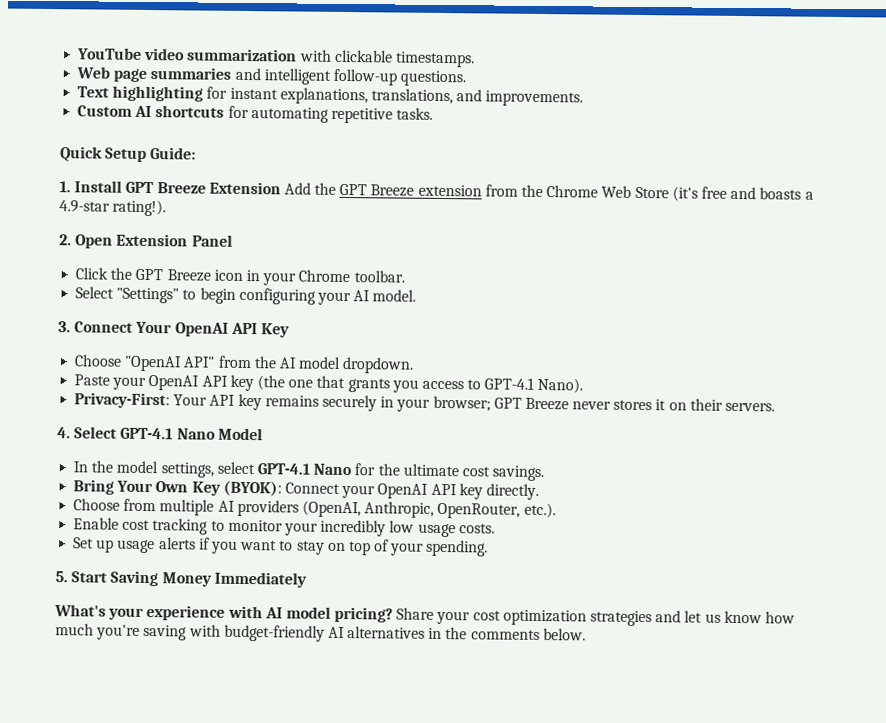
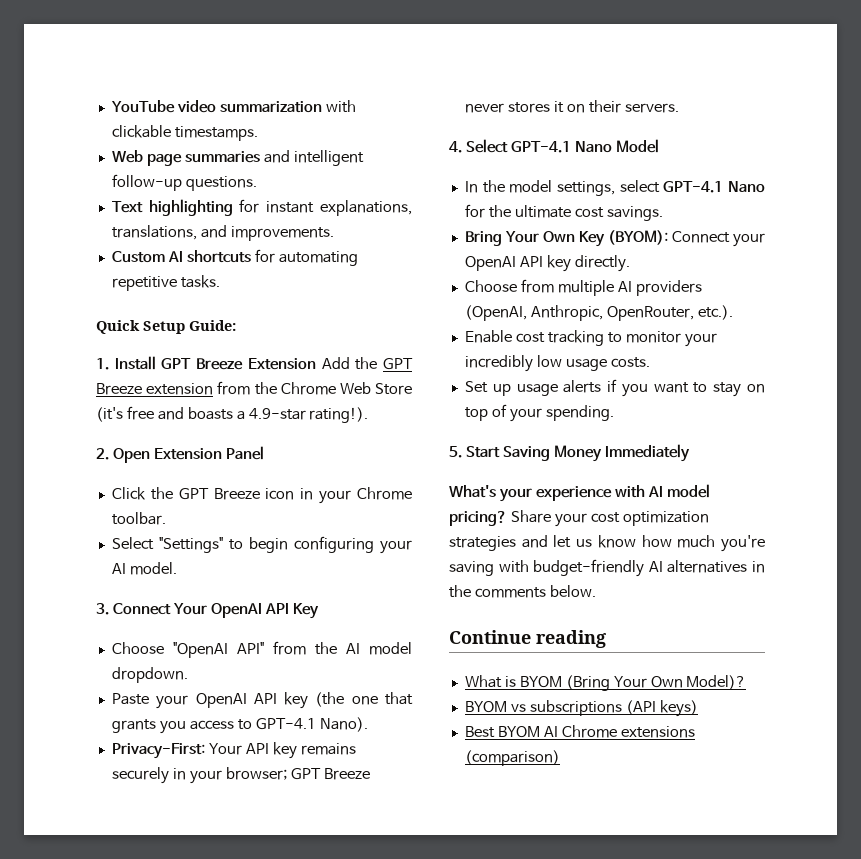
- Bring Your Own Key (BYOK): Connect your OpenAI API key directly.
+ Bring Your Own Key (BYOM): Connect your OpenAI API key directly.
+ Continue reading
+ What is BYOM (Bring Your Own Model)?
+ BYOM vs subscriptions (API keys)
+ Best BYOM AI Chrome extensions (comparison)

